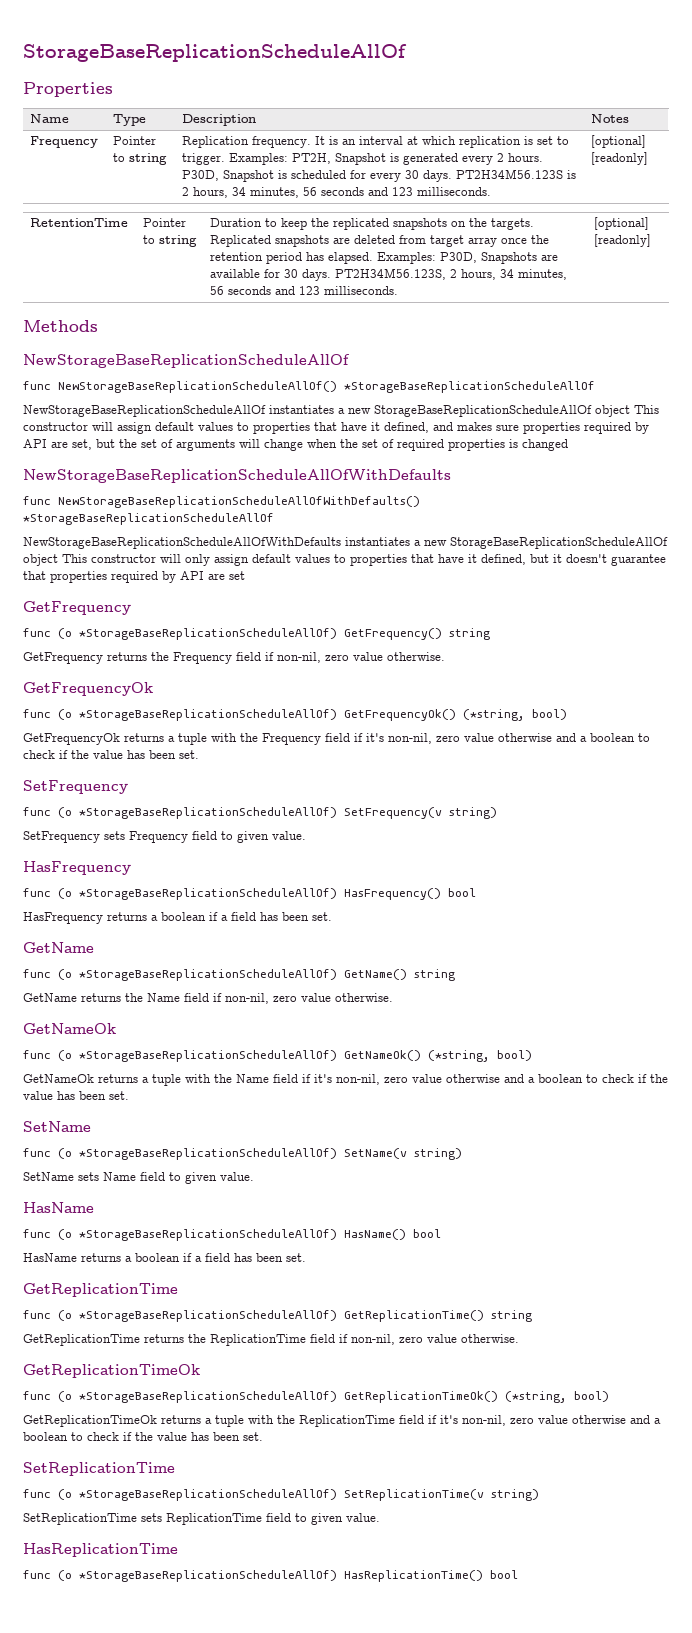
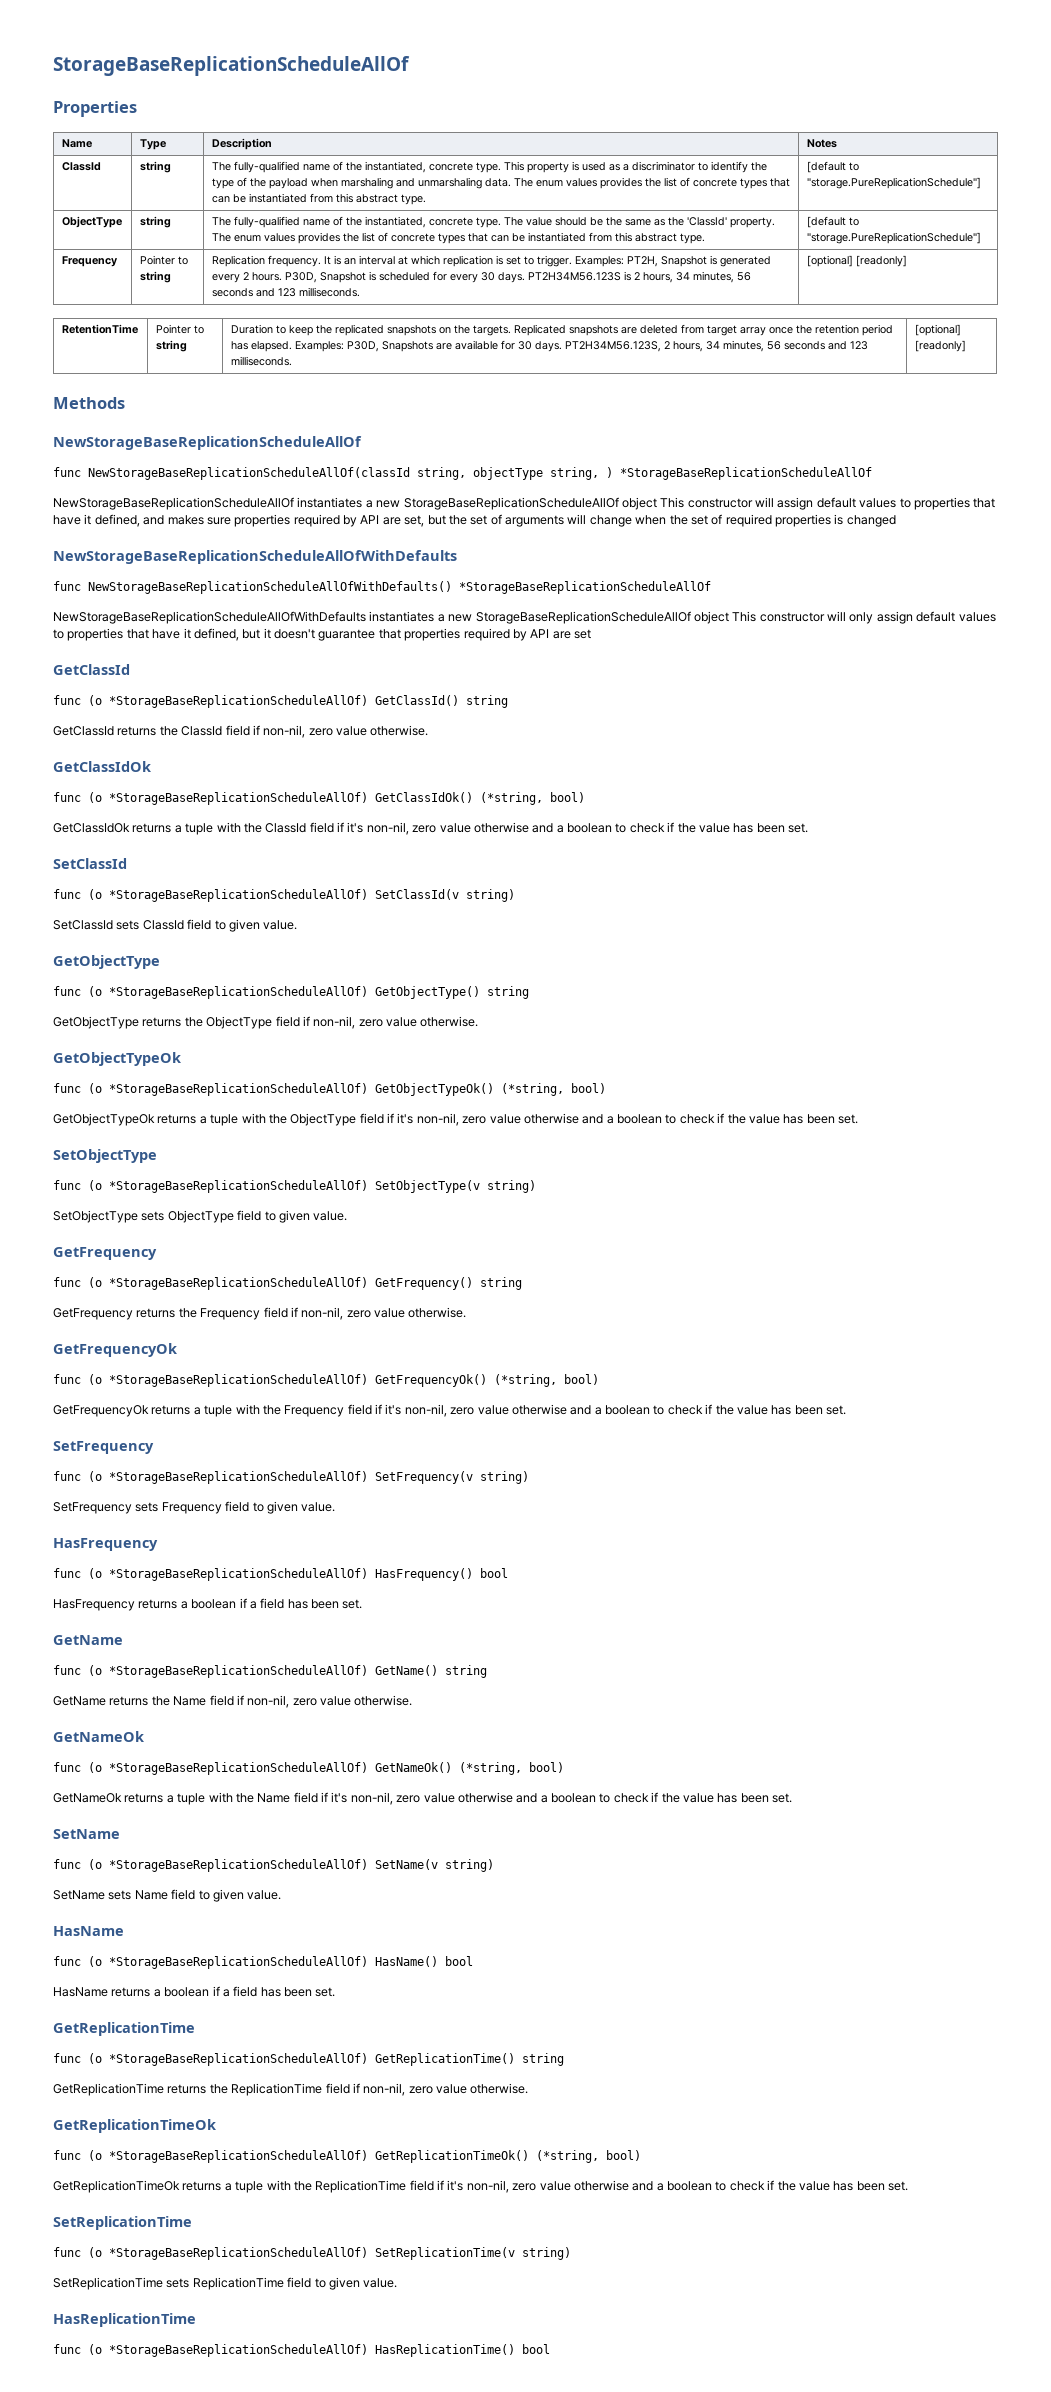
+ ClassId | string | The fully-qualified name of the instantiated, concrete type. This property is used as a discriminator to identify the type of the payload when marshaling and unmarshaling data. The enum values provides the list of concrete types that can be instantiated from this abstract type. | [default to "storage.PureReplicationSchedule"]
+ ObjectType | string | The fully-qualified name of the instantiated, concrete type. The value should be the same as the 'ClassId' property. The enum values provides the list of concrete types that can be instantiated from this abstract type. | [default to "storage.PureReplicationSchedule"]
- func NewStorageBaseReplicationScheduleAllOf() *StorageBaseReplicationScheduleAllOf
+ func NewStorageBaseReplicationScheduleAllOf(classId string, objectType string, ) *StorageBaseReplicationScheduleAllOf
  NewStorageBaseReplicationScheduleAllOfWithDefaults instantiates a new StorageBaseReplicationScheduleAllOf object This constructor will only assign default values to properties that have it defined, but it doesn't guarantee that properties required by API are set
+ GetClassId
+ func (o *StorageBaseReplicationScheduleAllOf) GetClassId() string
+ GetClassId returns the ClassId field if non-nil, zero value otherwise.
+ GetClassIdOk
+ func (o *StorageBaseReplicationScheduleAllOf) GetClassIdOk() (*string, bool)
+ GetClassIdOk returns a tuple with the ClassId field if it's non-nil, zero value otherwise and a boolean to check if the value has been set.
+ SetClassId
+ func (o *StorageBaseReplicationScheduleAllOf) SetClassId(v string)
+ SetClassId sets ClassId field to given value.
+ GetObjectType
+ func (o *StorageBaseReplicationScheduleAllOf) GetObjectType() string
+ GetObjectType returns the ObjectType field if non-nil, zero value otherwise.
+ GetObjectTypeOk
+ func (o *StorageBaseReplicationScheduleAllOf) GetObjectTypeOk() (*string, bool)
+ GetObjectTypeOk returns a tuple with the ObjectType field if it's non-nil, zero value otherwise and a boolean to check if the value has been set.
+ SetObjectType
+ func (o *StorageBaseReplicationScheduleAllOf) SetObjectType(v string)
+ SetObjectType sets ObjectType field to given value.

